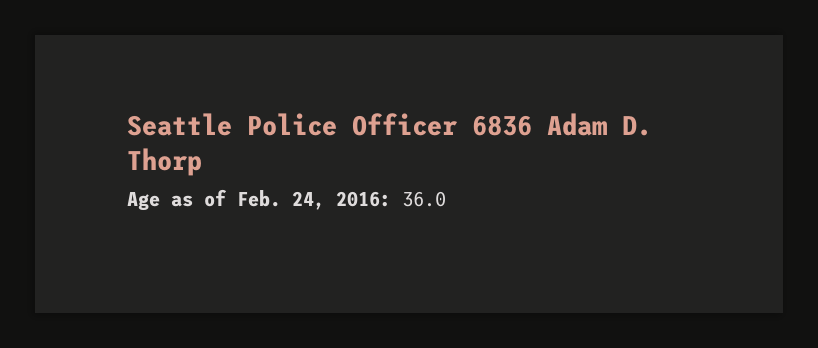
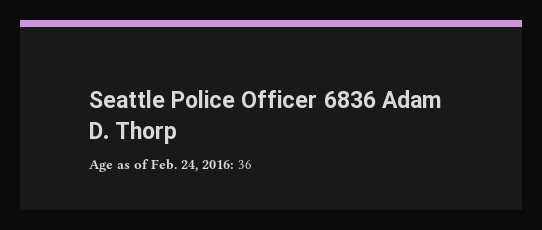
- Age as of Feb. 24, 2016: 36.0
+ Age as of Feb. 24, 2016: 36

